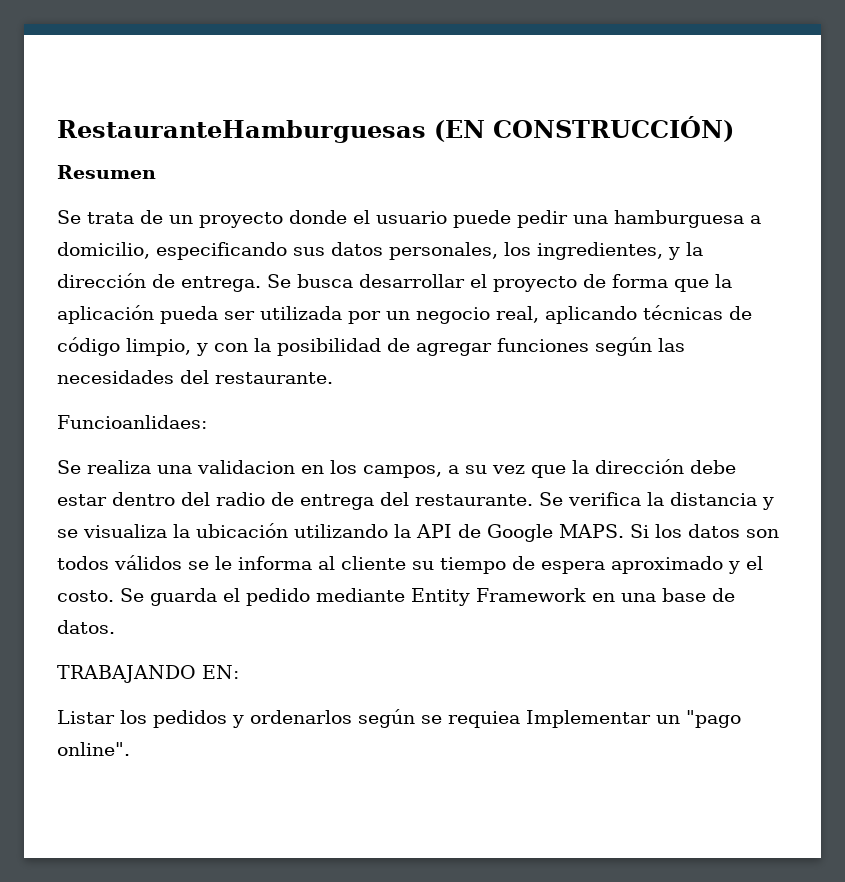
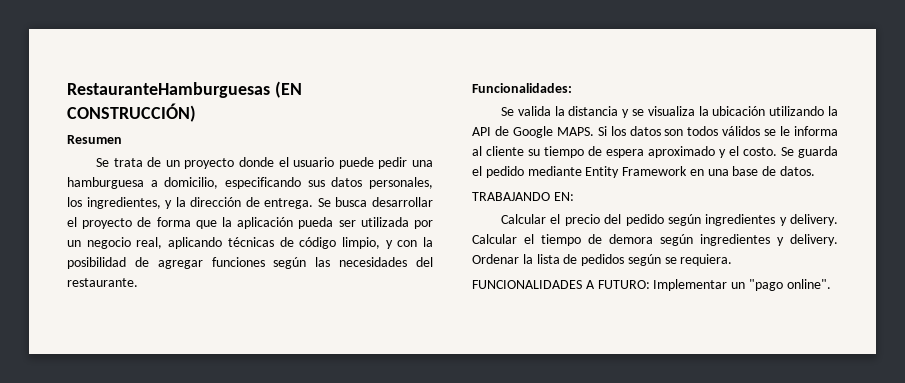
- Funcioanlidaes:
- Se realiza una validacion en los campos, a su vez que la dirección debe estar dentro del radio de entrega del restaurante. Se verifica la distancia y se visualiza la ubicación utilizando la API de Google MAPS.
+ Funcionalidades:
+ Se valida la distancia y se visualiza la ubicación utilizando la API de Google MAPS.
- Listar los pedidos y ordenarlos según se requiea Implementar un "pago online".
+ Calcular el precio del pedido según ingredientes y delivery. Calcular el tiempo de demora según ingredientes y delivery. Ordenar la lista de pedidos según se requiera.
+ FUNCIONALIDADES A FUTURO: Implementar un "pago online".

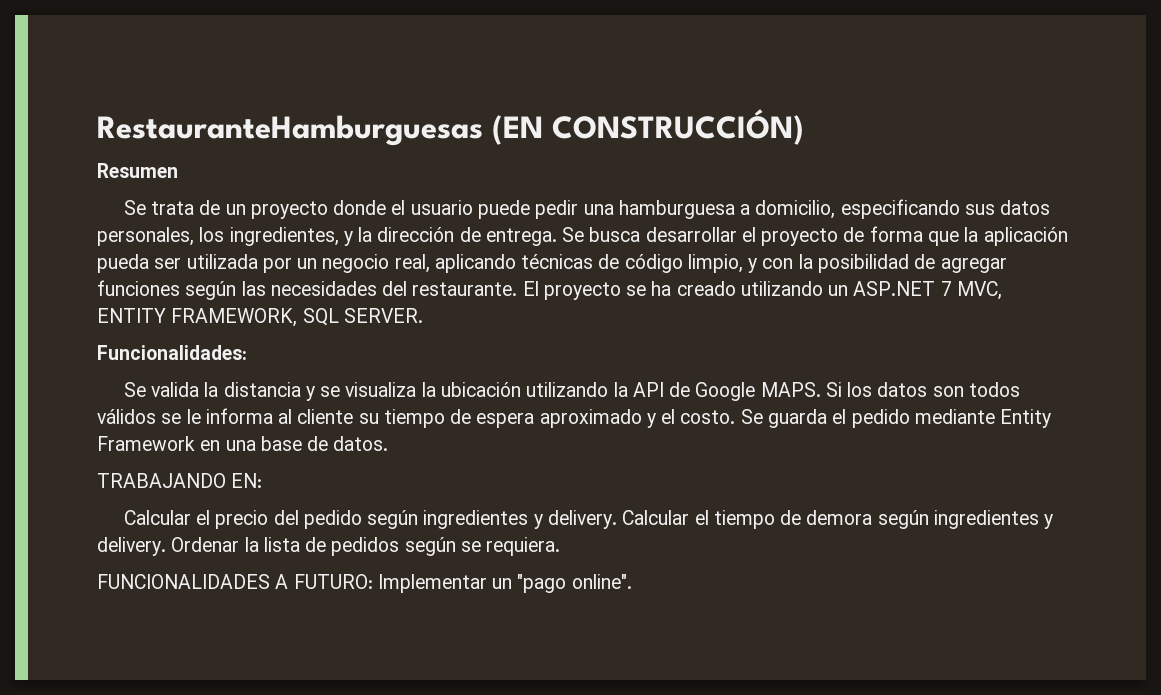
+ El proyecto se ha creado utilizando un ASP.NET 7 MVC, ENTITY FRAMEWORK, SQL SERVER.

